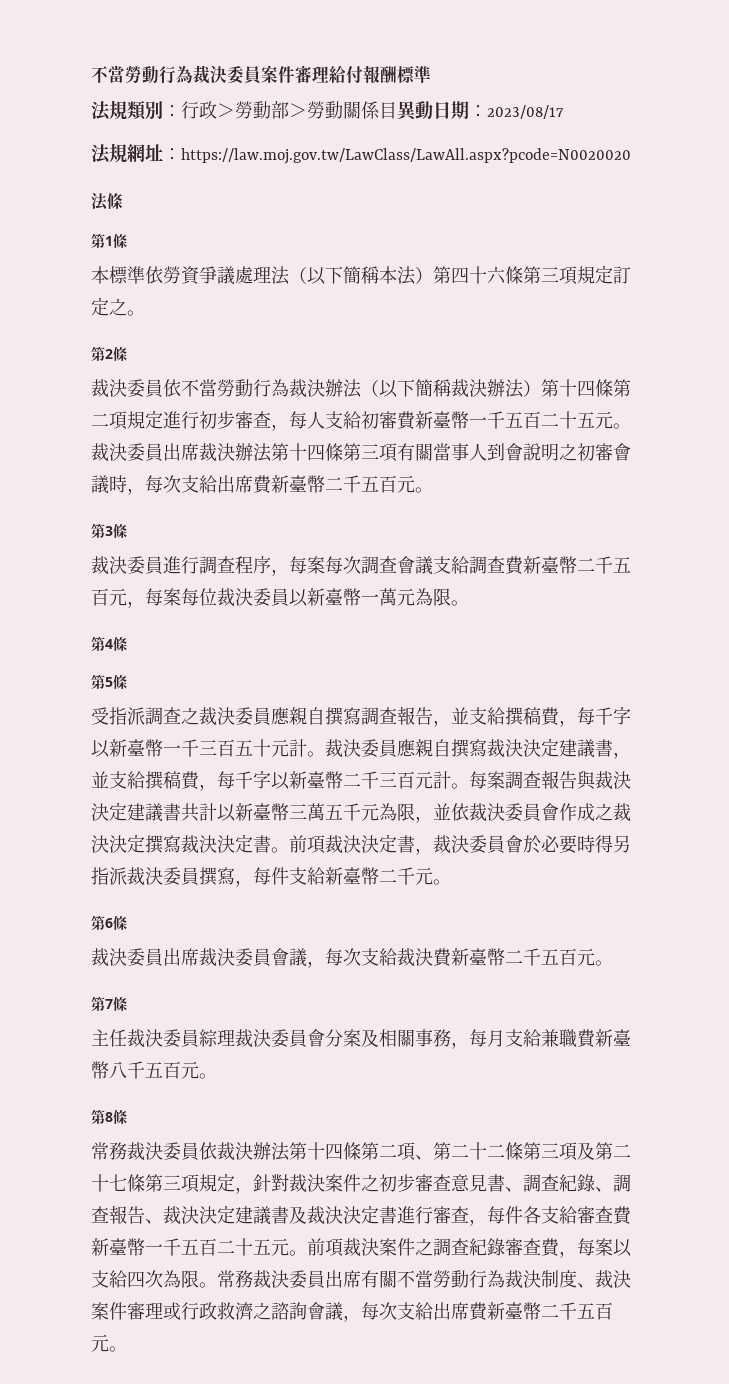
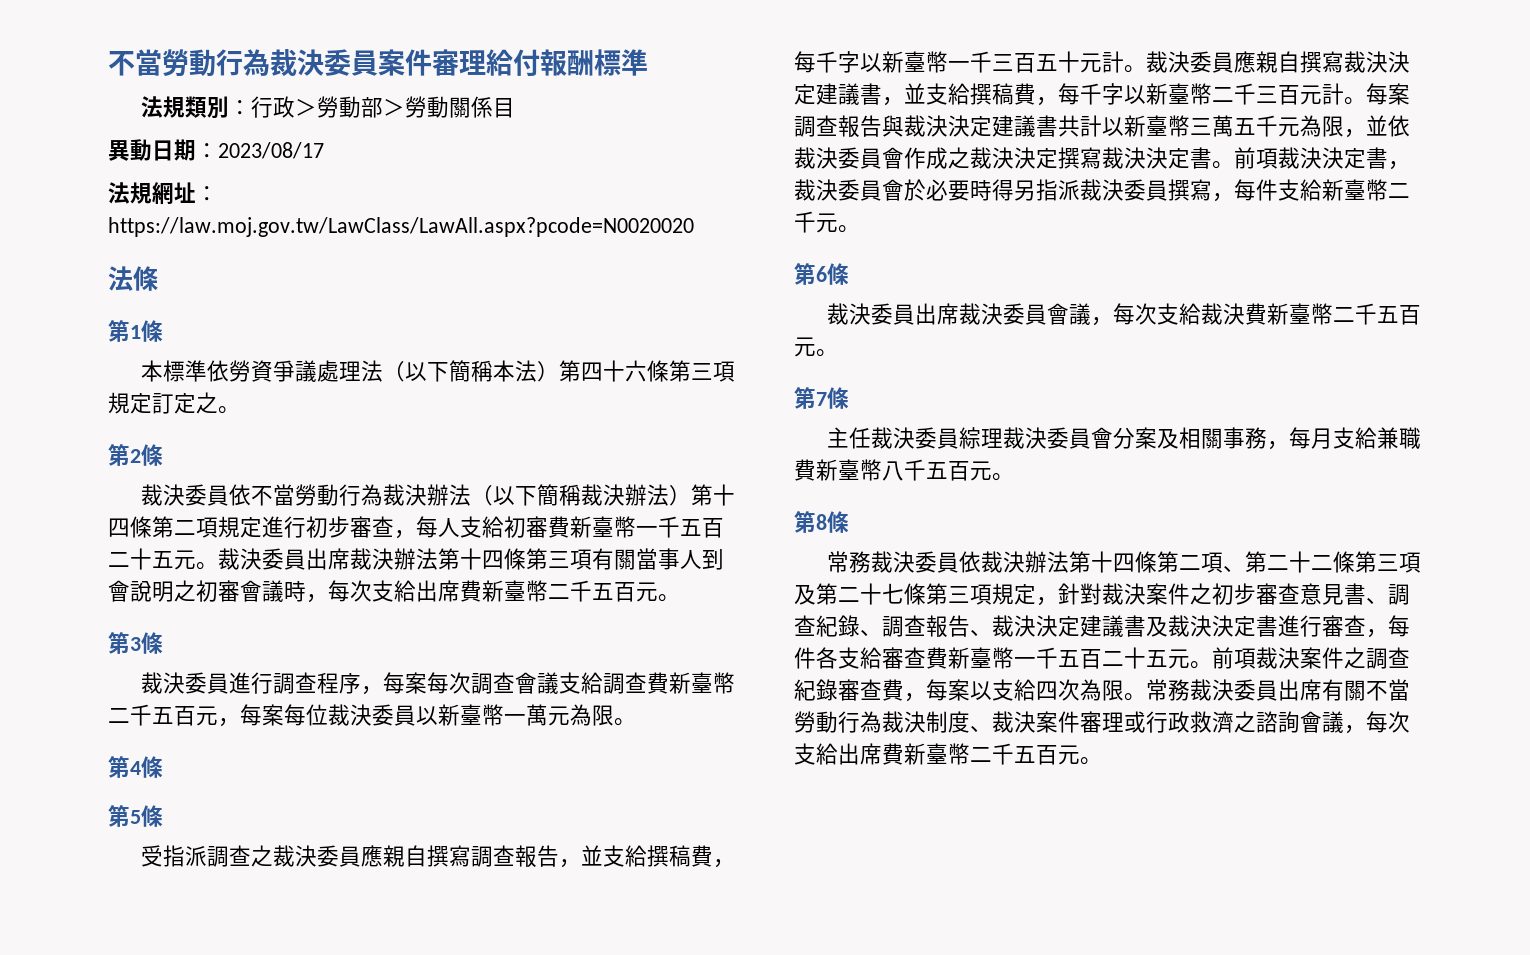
- 法規類別：行政＞勞動部＞勞動關係目異動日期：2023/08/17
+ 法規類別：行政＞勞動部＞勞動關係目
+ 異動日期：2023/08/17

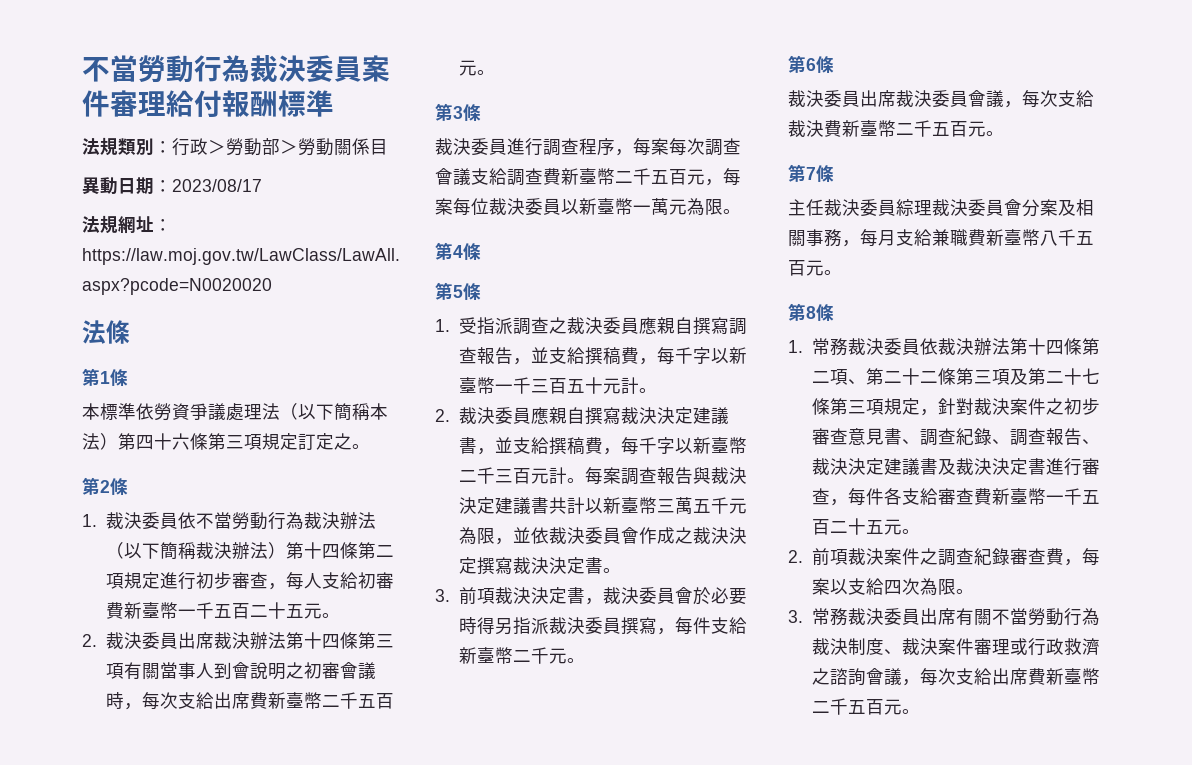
- 裁決委員依不當勞動行為裁決辦法（以下簡稱裁決辦法）第十四條第二項規定進行初步審查，每人支給初審費新臺幣一千五百二十五元。裁決委員出席裁決辦法第十四條第三項有關當事人到會說明之初審會議時，每次支給出席費新臺幣二千五百元。
+ 1.裁決委員依不當勞動行為裁決辦法（以下簡稱裁決辦法）第十四條第二項規定進行初步審查，每人支給初審費新臺幣一千五百二十五元。
+ 2.裁決委員出席裁決辦法第十四條第三項有關當事人到會說明之初審會議時，每次支給出席費新臺幣二千五百元。
- 受指派調查之裁決委員應親自撰寫調查報告，並支給撰稿費，每千字以新臺幣一千三百五十元計。裁決委員應親自撰寫裁決決定建議書，並支給撰稿費，每千字以新臺幣二千三百元計。
+ 1.受指派調查之裁決委員應親自撰寫調查報告，並支給撰稿費，每千字以新臺幣一千三百五十元計。
+ 2.裁決委員應親自撰寫裁決決定建議書，並支給撰稿費，每千字以新臺幣二千三百元計。
- 每案調查報告與裁決決定建議書共計以新臺幣三萬五千元為限，並依裁決委員會作成之裁決決定撰寫裁決決定書。前項裁決決定書，裁決委員會於必要時得另指派裁決委員撰寫，每件支給新臺幣二千元。
+ 每案調查報告與裁決決定建議書共計以新臺幣三萬五千元為限，並依裁決委員會作成之裁決決定撰寫裁決決定書。
+ 3.前項裁決決定書，裁決委員會於必要時得另指派裁決委員撰寫，每件支給新臺幣二千元。
- 常務裁決委員依裁決辦法第十四條第二項、第二十二條第三項及第二十七條第三項規定，針對裁決案件之初步審查意見書、調查紀錄、調查報告、裁決決定建議書及裁決決定書進行審查，每件各支給審查費新臺幣一千五百二十五元。前項裁決案件之調查紀錄審查費，每案以支給四次為限。常務裁決委員出席有關不當勞動行為裁決制度、裁決案件審理或行政救濟之諮詢會議，每次支給出席費新臺幣二千五百元。
+ 1.常務裁決委員依裁決辦法第十四條第二項、第二十二條第三項及第二十七條第三項規定，針對裁決案件之初步審查意見書、調查紀錄、調查報告、裁決決定建議書及裁決決定書進行審查，每件各支給審查費新臺幣一千五百二十五元。
+ 2.前項裁決案件之調查紀錄審查費，每案以支給四次為限。
+ 3.常務裁決委員出席有關不當勞動行為裁決制度、裁決案件審理或行政救濟之諮詢會議，每次支給出席費新臺幣二千五百元。

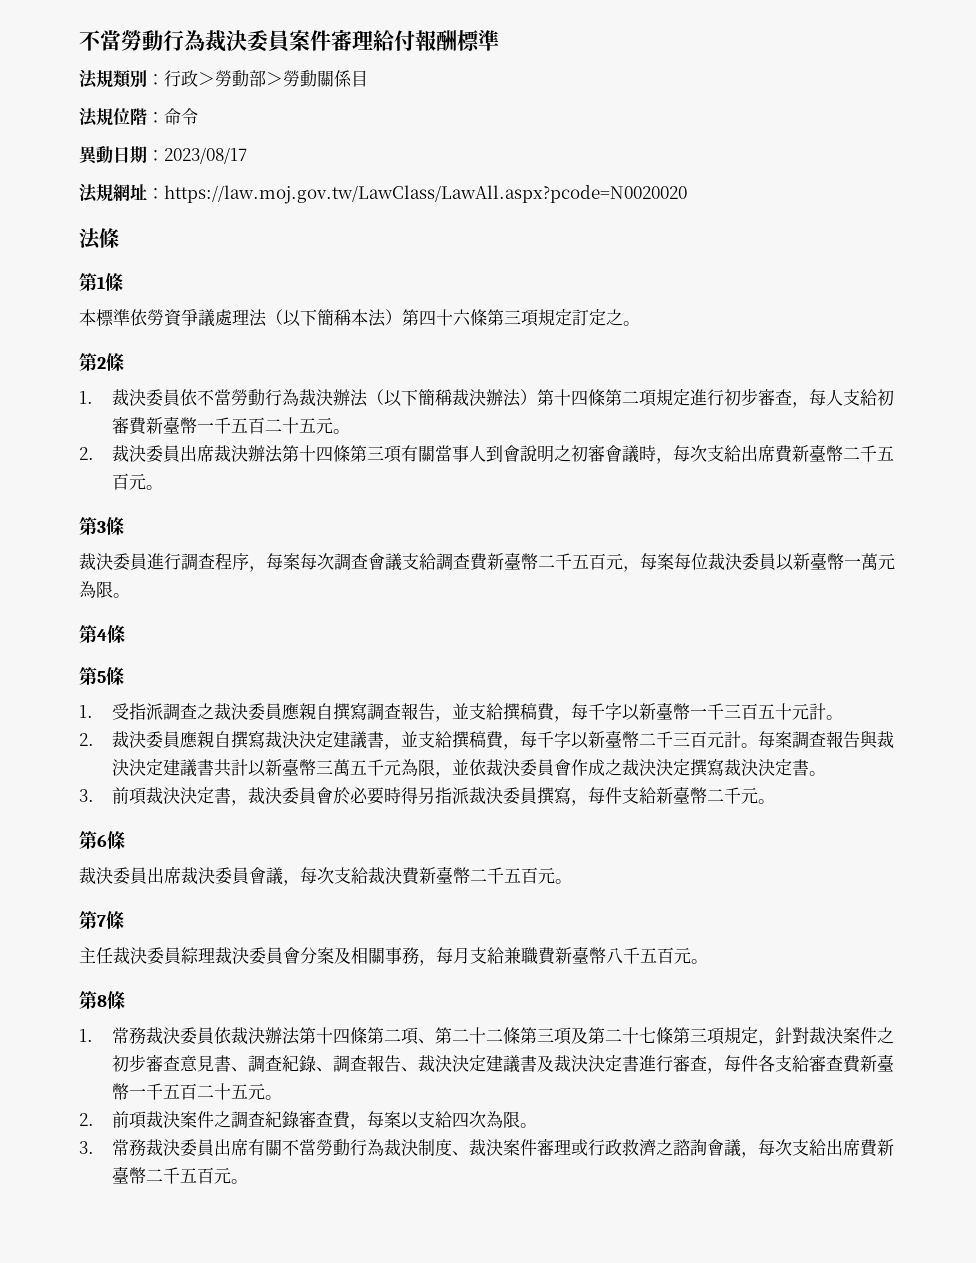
+ 法規位階：命令

